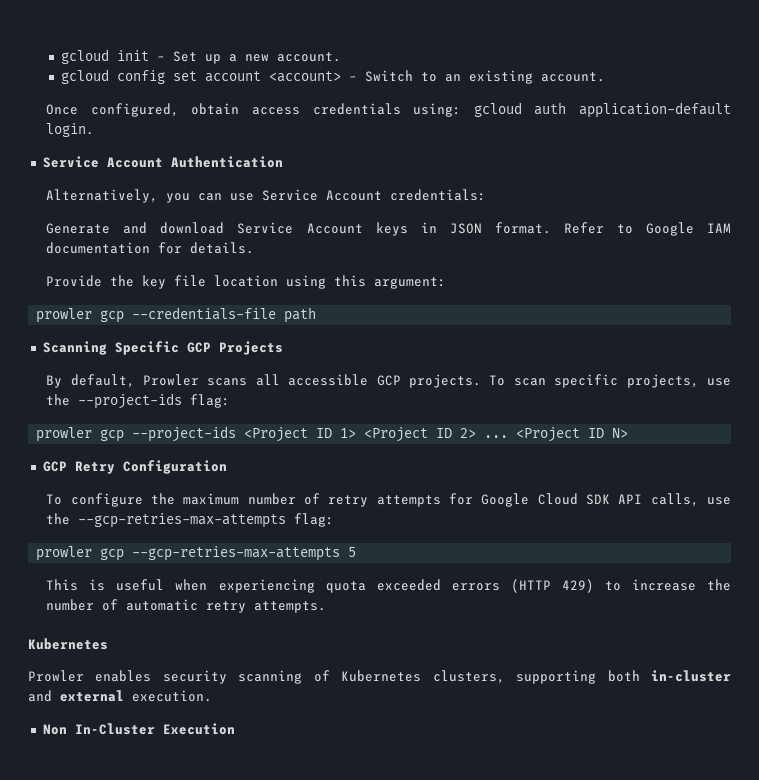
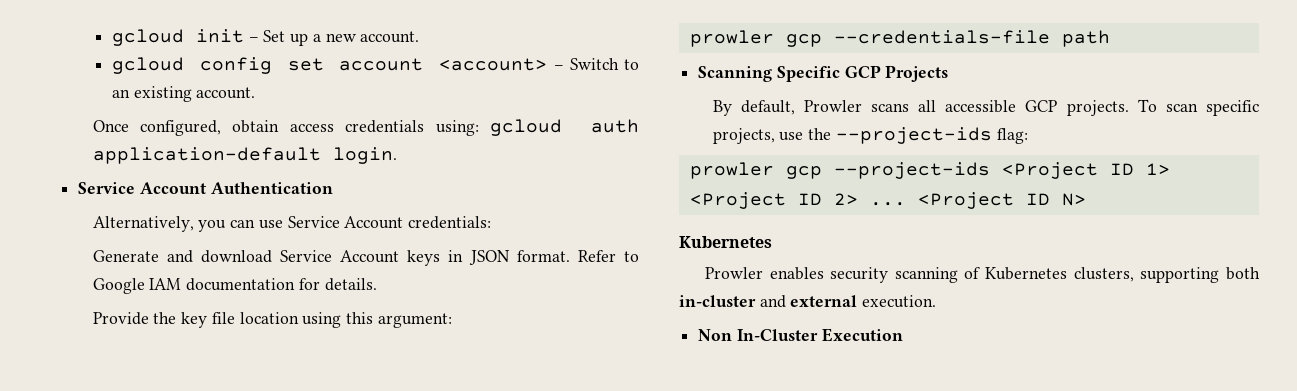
- GCP Retry Configuration
- To configure the maximum number of retry attempts for Google Cloud SDK API calls, use the --gcp-retries-max-attempts flag:
- prowler gcp --gcp-retries-max-attempts 5
- This is useful when experiencing quota exceeded errors (HTTP 429) to increase the number of automatic retry attempts.

